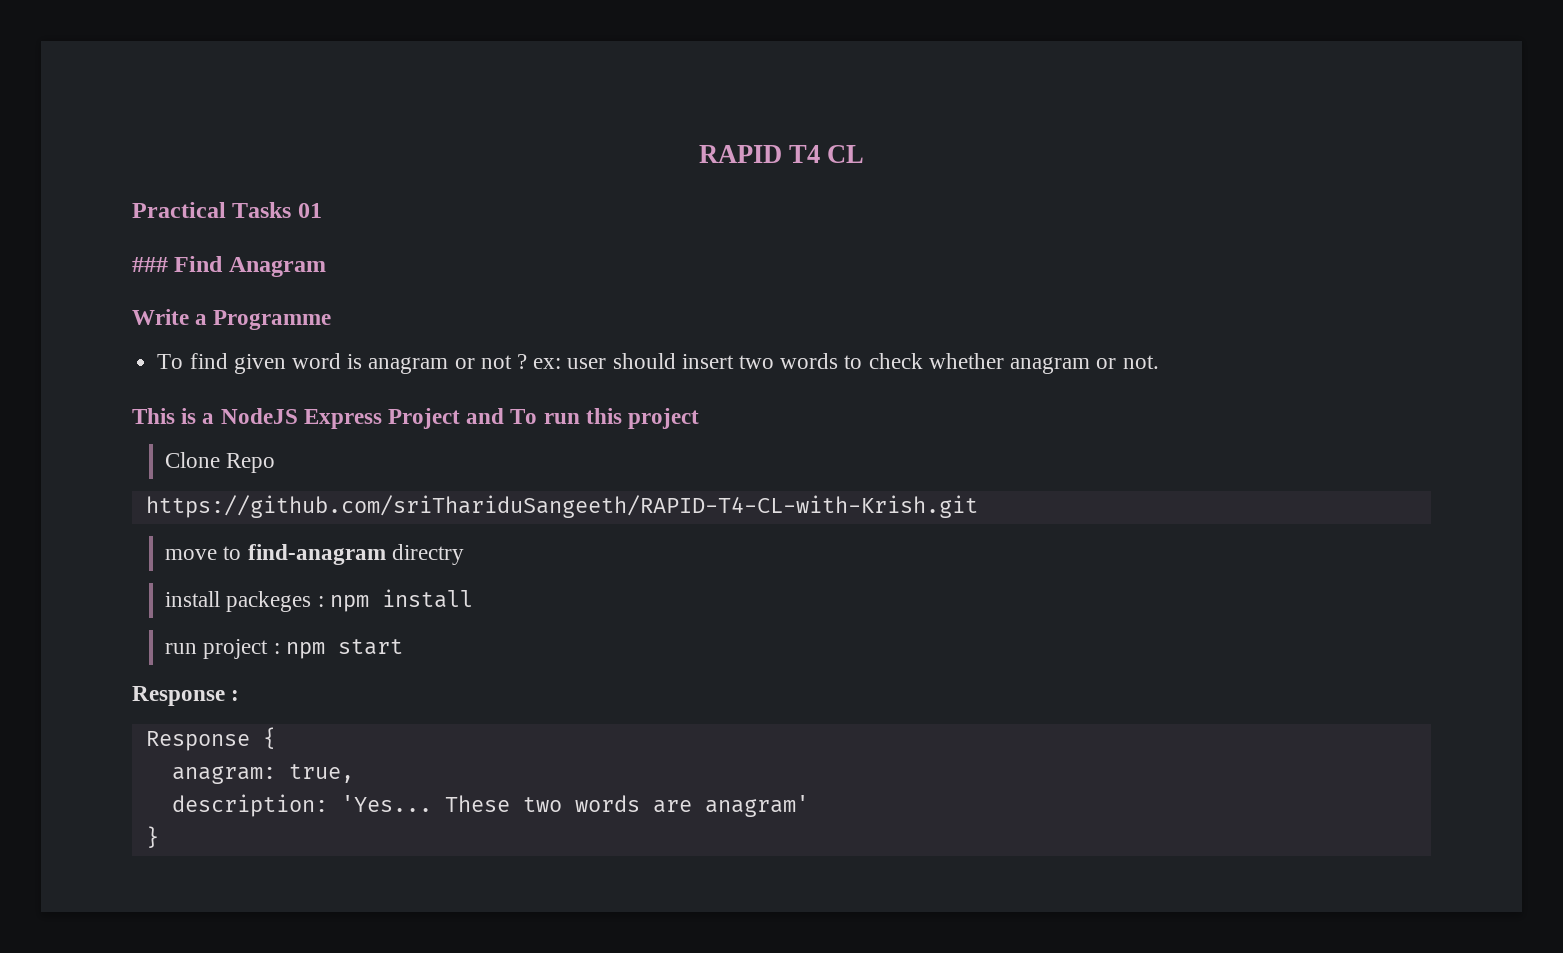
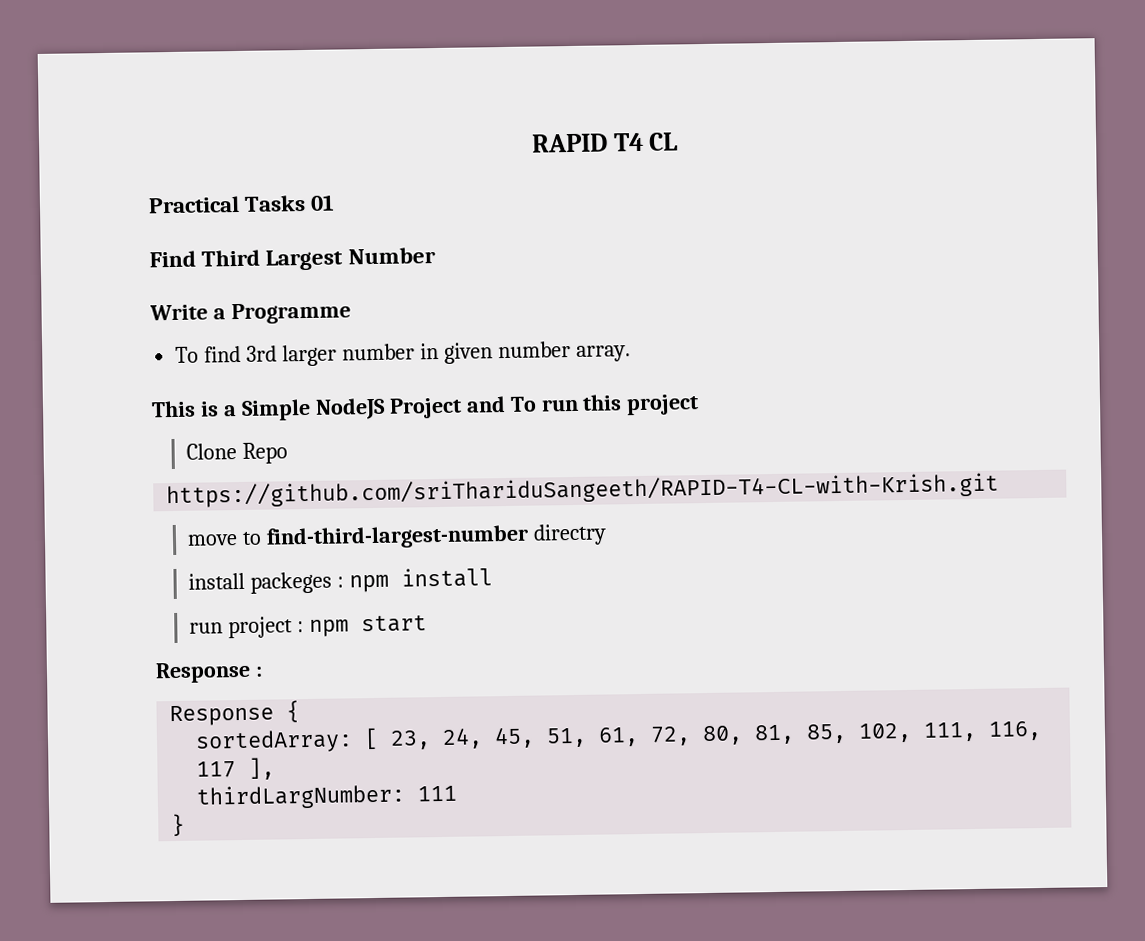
- ### Find Anagram
+ Find Third Largest Number
- To find given word is anagram or not ? ex: user should insert two words to check whether anagram or not.
+ To find 3rd larger number in given number array.
- This is a NodeJS Express Project and To run this project
+ This is a Simple NodeJS Project and To run this project
- move to find-anagram directry
+ move to find-third-largest-number directry
- anagram: true,
- description: 'Yes... These two words are anagram'
+ sortedArray: [ 23, 24, 45, 51, 61, 72, 80, 81, 85, 102, 111, 116, 117 ],
+ thirdLargNumber: 111

